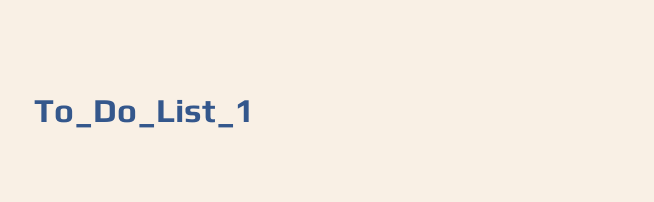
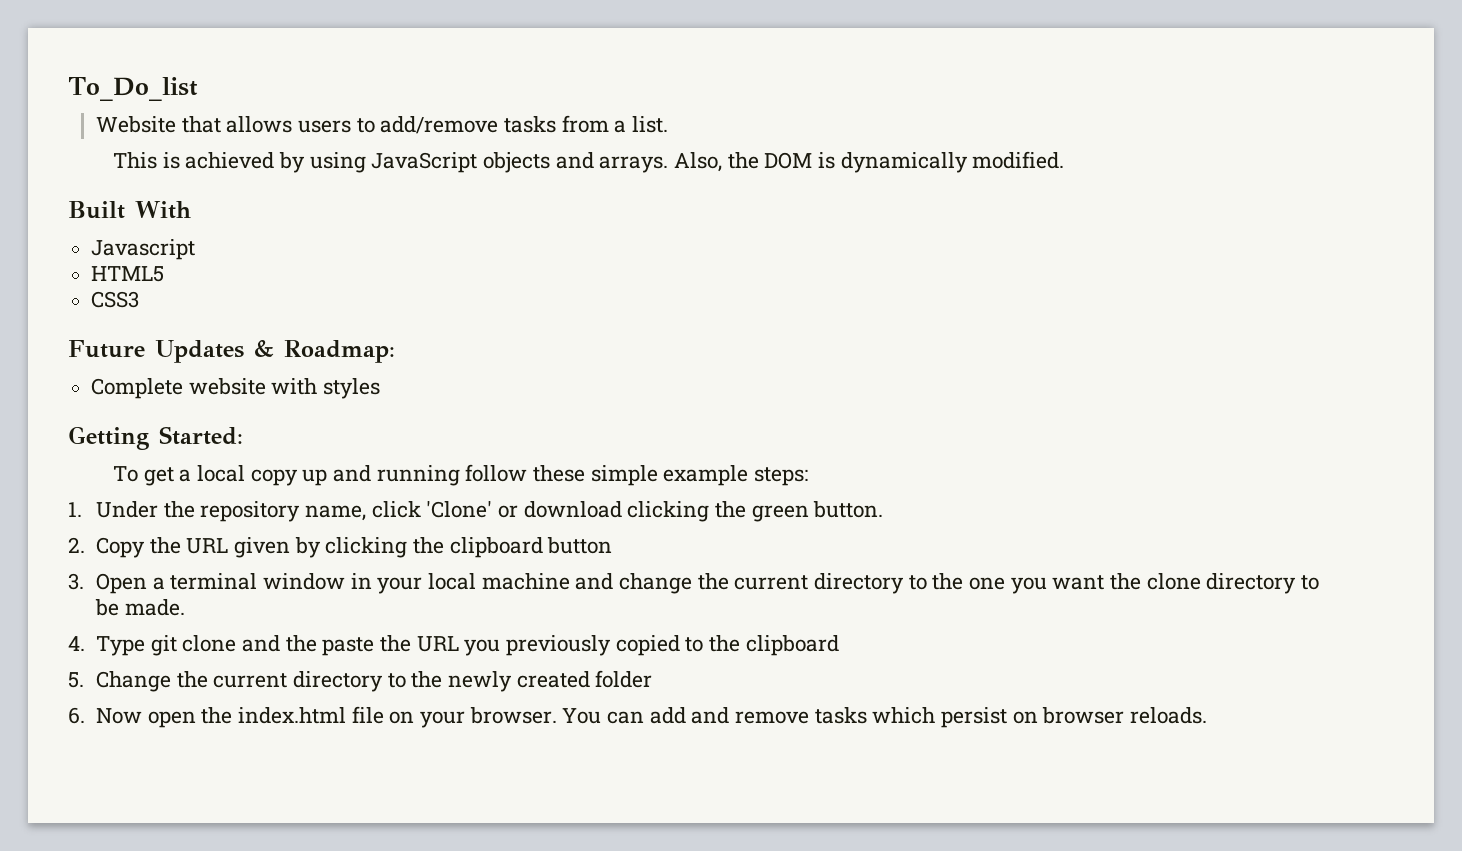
- To_Do_List_1
+ To_Do_list
+ Website that allows users to add/remove tasks from a list.
+ This is achieved by using JavaScript objects and arrays. Also, the DOM is dynamically modified.
+ Built With
+ Javascript
+ HTML5
+ CSS3
+ Future Updates & Roadmap:
+ Complete website with styles
+ Getting Started:
+ To get a local copy up and running follow these simple example steps:
+ 1. Under the repository name, click 'Clone' or download clicking the green button.
+ 2. Copy the URL given by clicking the clipboard button
+ 3. Open a terminal window in your local machine and change the current directory to the one you want the clone directory to be made.
+ 4. Type git clone and the paste the URL you previously copied to the clipboard
+ 5. Change the current directory to the newly created folder
+ 6. Now open the index.html file on your browser. You can add and remove tasks which persist on browser reloads.

